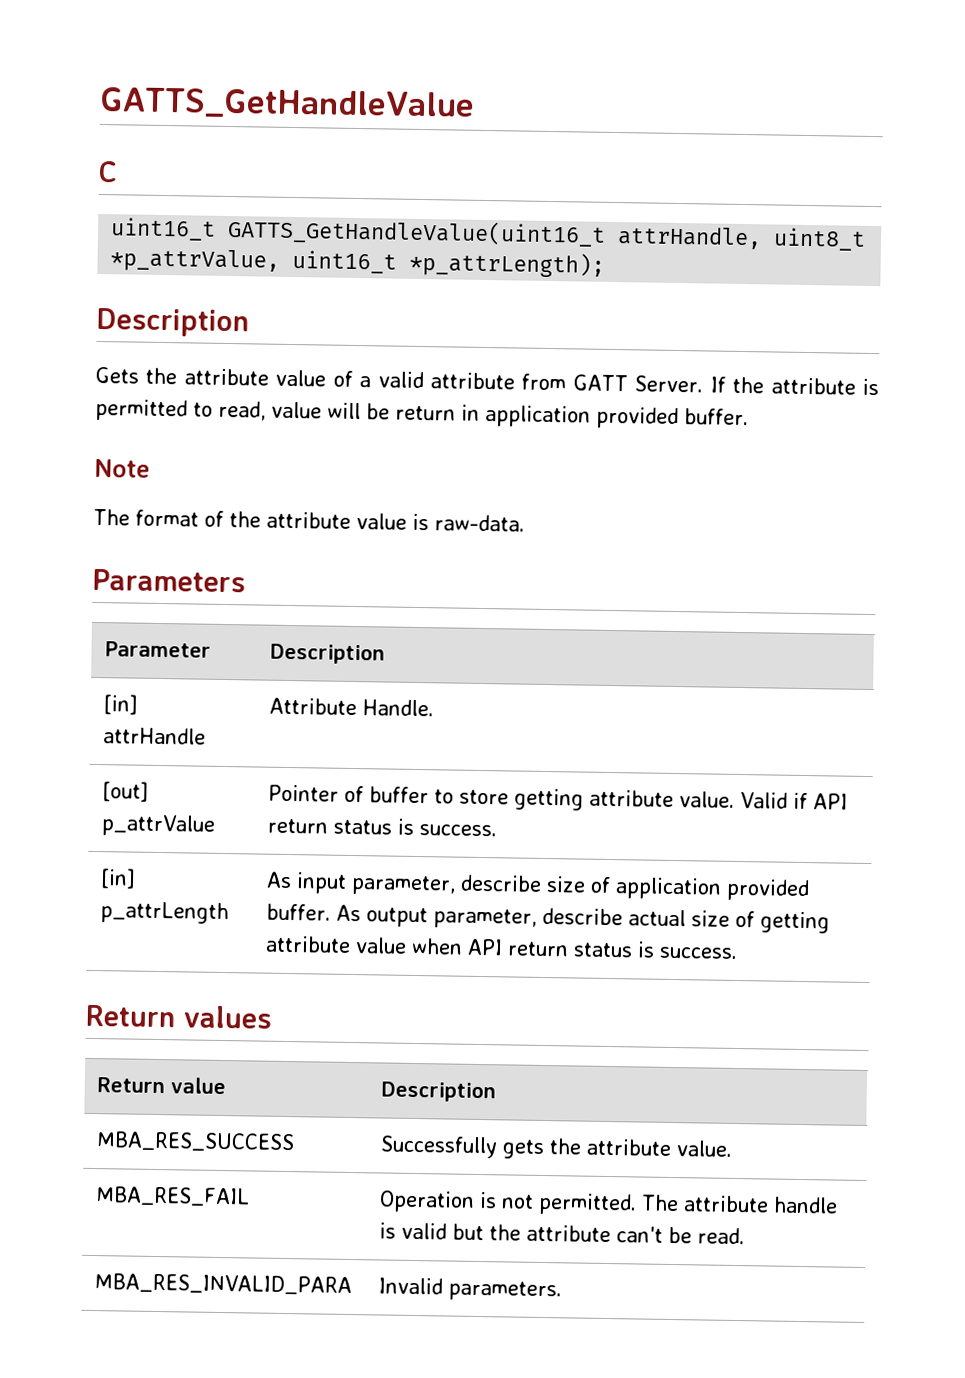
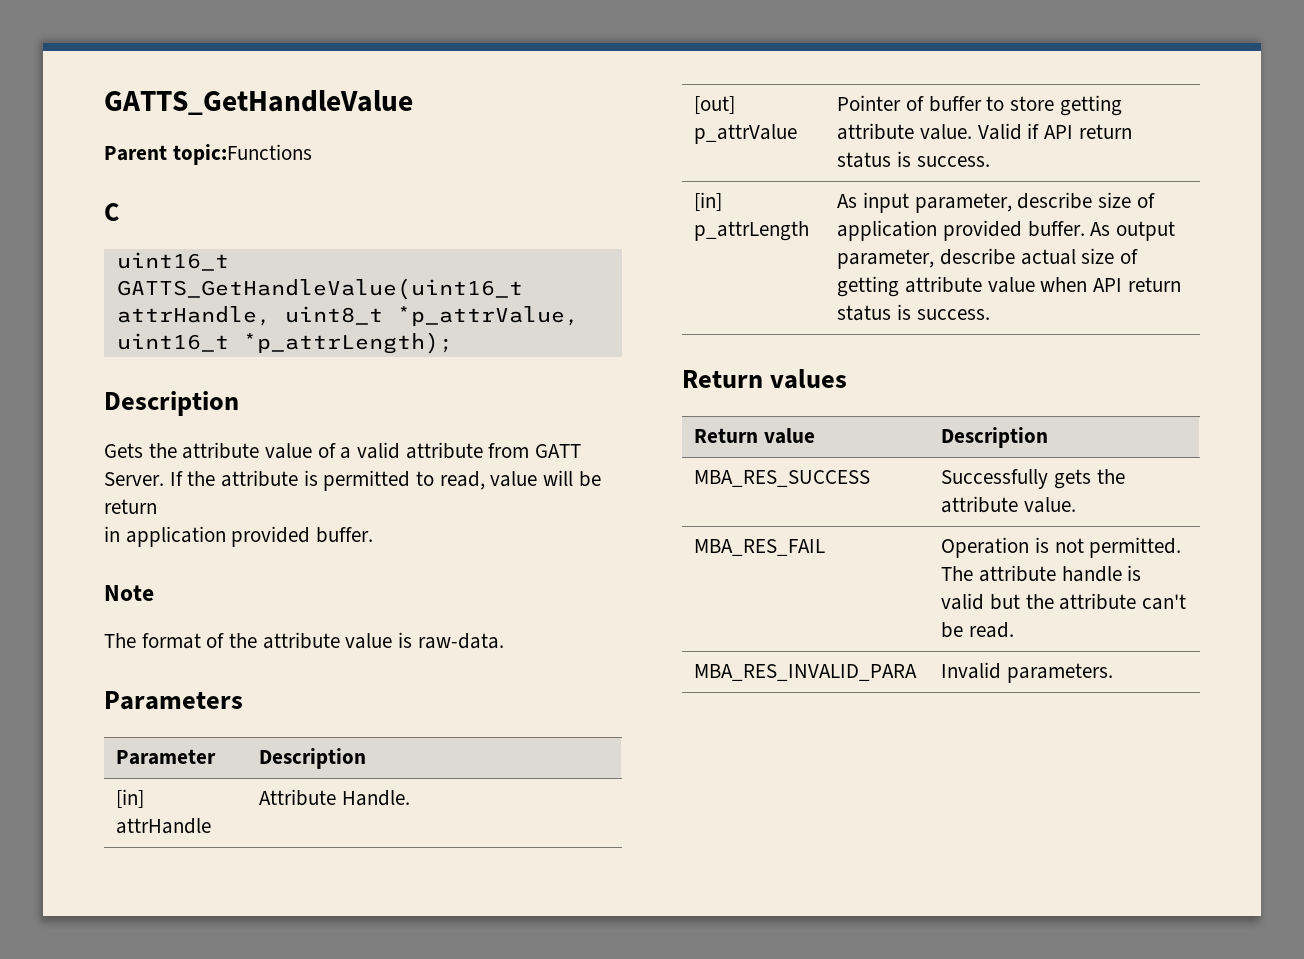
+ Parent topic:Functions
- If the attribute is permitted to read, value will be return in application provided buffer.
+ If the attribute is permitted to read, value will be return
+ in application provided buffer.

